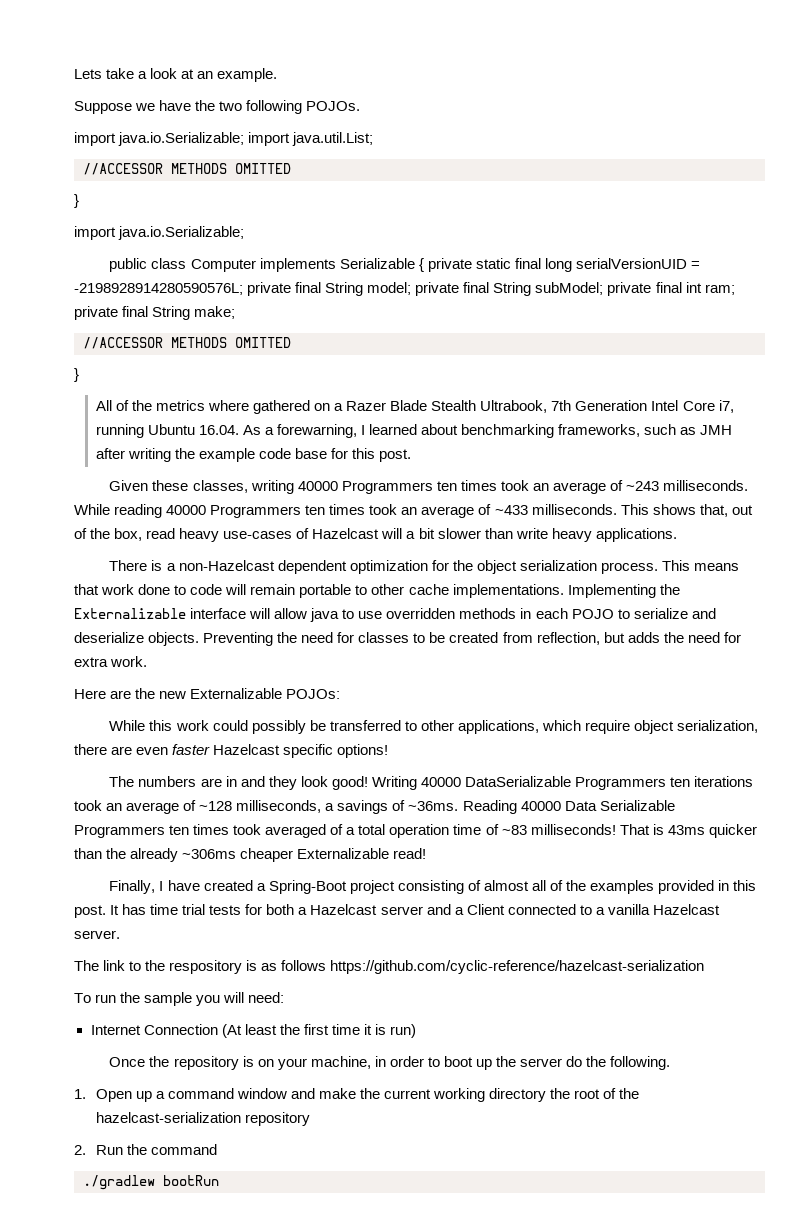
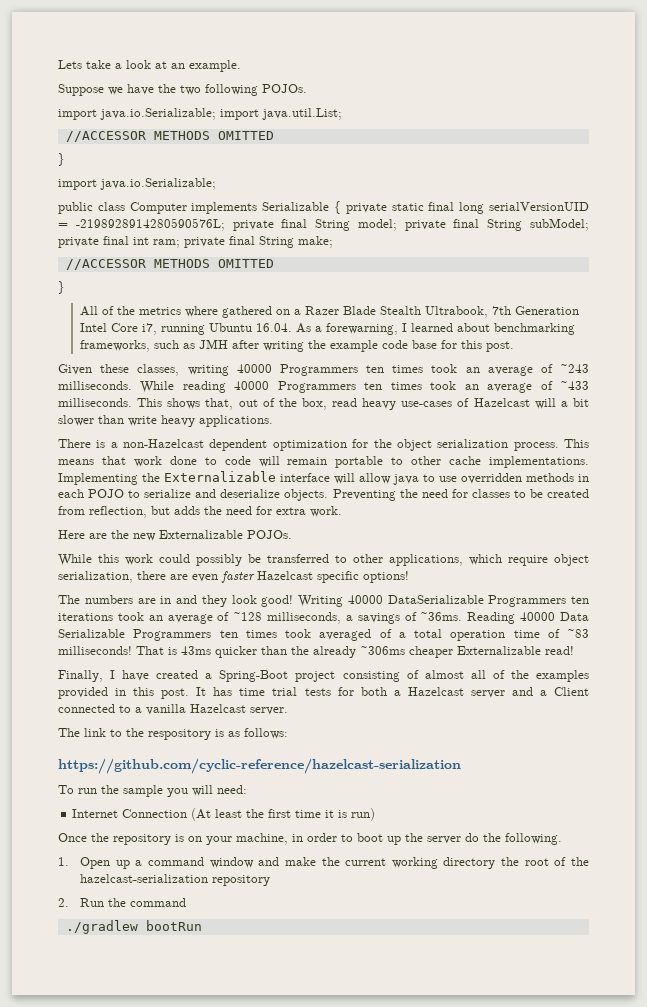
- Here are the new Externalizable POJOs:
+ Here are the new Externalizable POJOs.
- The link to the respository is as follows https://github.com/cyclic-reference/hazelcast-serialization
+ The link to the respository is as follows:
+ https://github.com/cyclic-reference/hazelcast-serialization

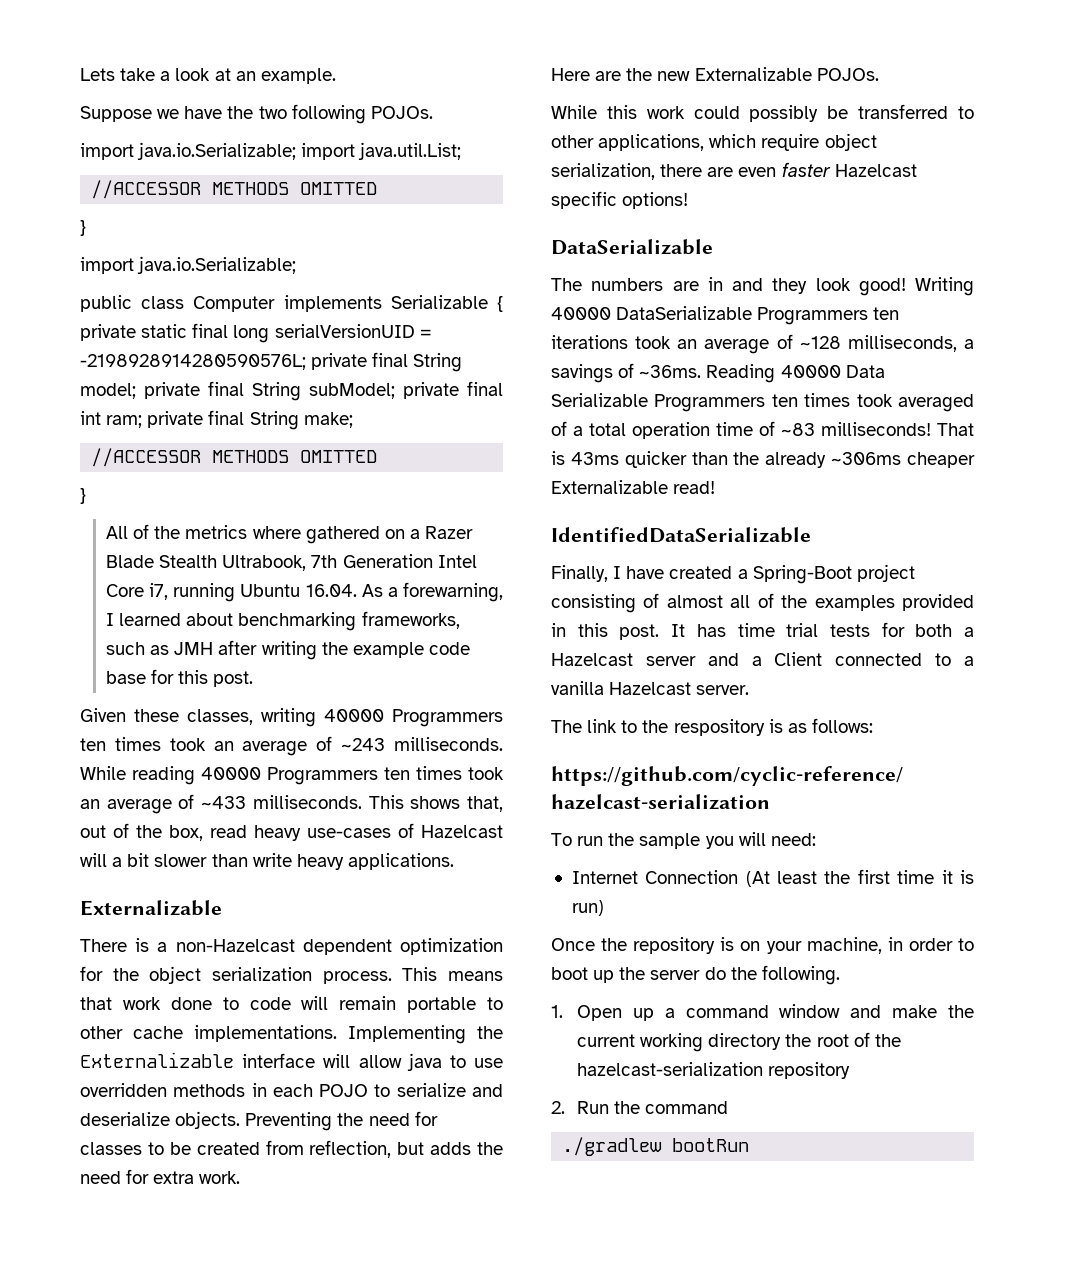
  This shows that, out of the box, read heavy use-cases of Hazelcast will a bit slower than write heavy applications.
+ Externalizable
  While this work could possibly be transferred to other applications, which require object serialization, there are even faster Hazelcast specific options!
+ DataSerializable
+ IdentifiedDataSerializable

